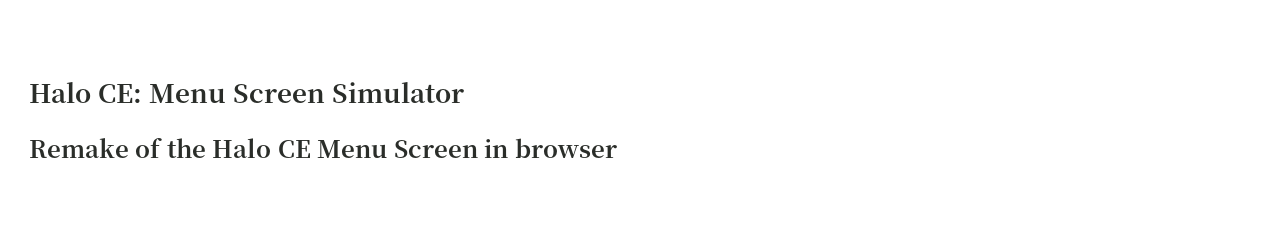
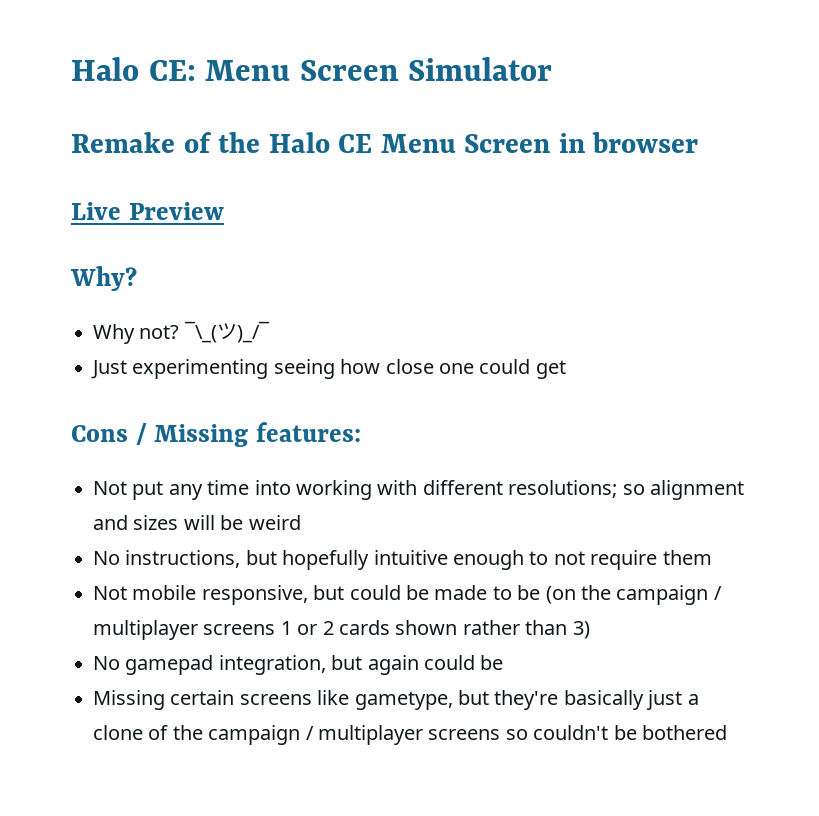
+ Live Preview
+ Why?
+ Why not? ¯\_(ツ)_/¯
+ Just experimenting seeing how close one could get
+ Cons / Missing features:
+ Not put any time into working with different resolutions; so alignment and sizes will be weird
+ No instructions, but hopefully intuitive enough to not require them
+ Not mobile responsive, but could be made to be (on the campaign / multiplayer screens 1 or 2 cards shown rather than 3)
+ No gamepad integration, but again could be
+ Missing certain screens like gametype, but they're basically just a clone of the campaign / multiplayer screens so couldn't be bothered

